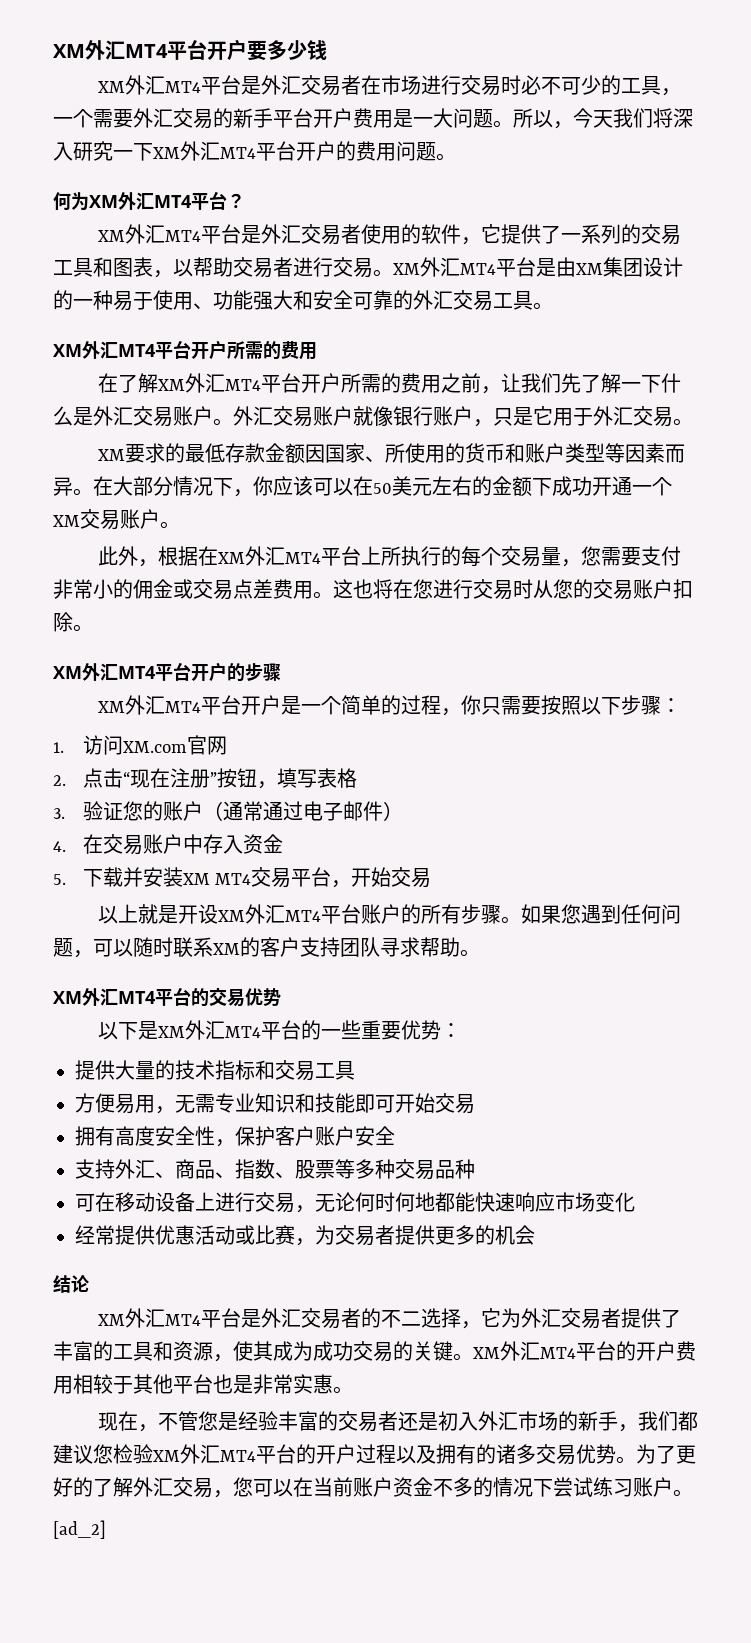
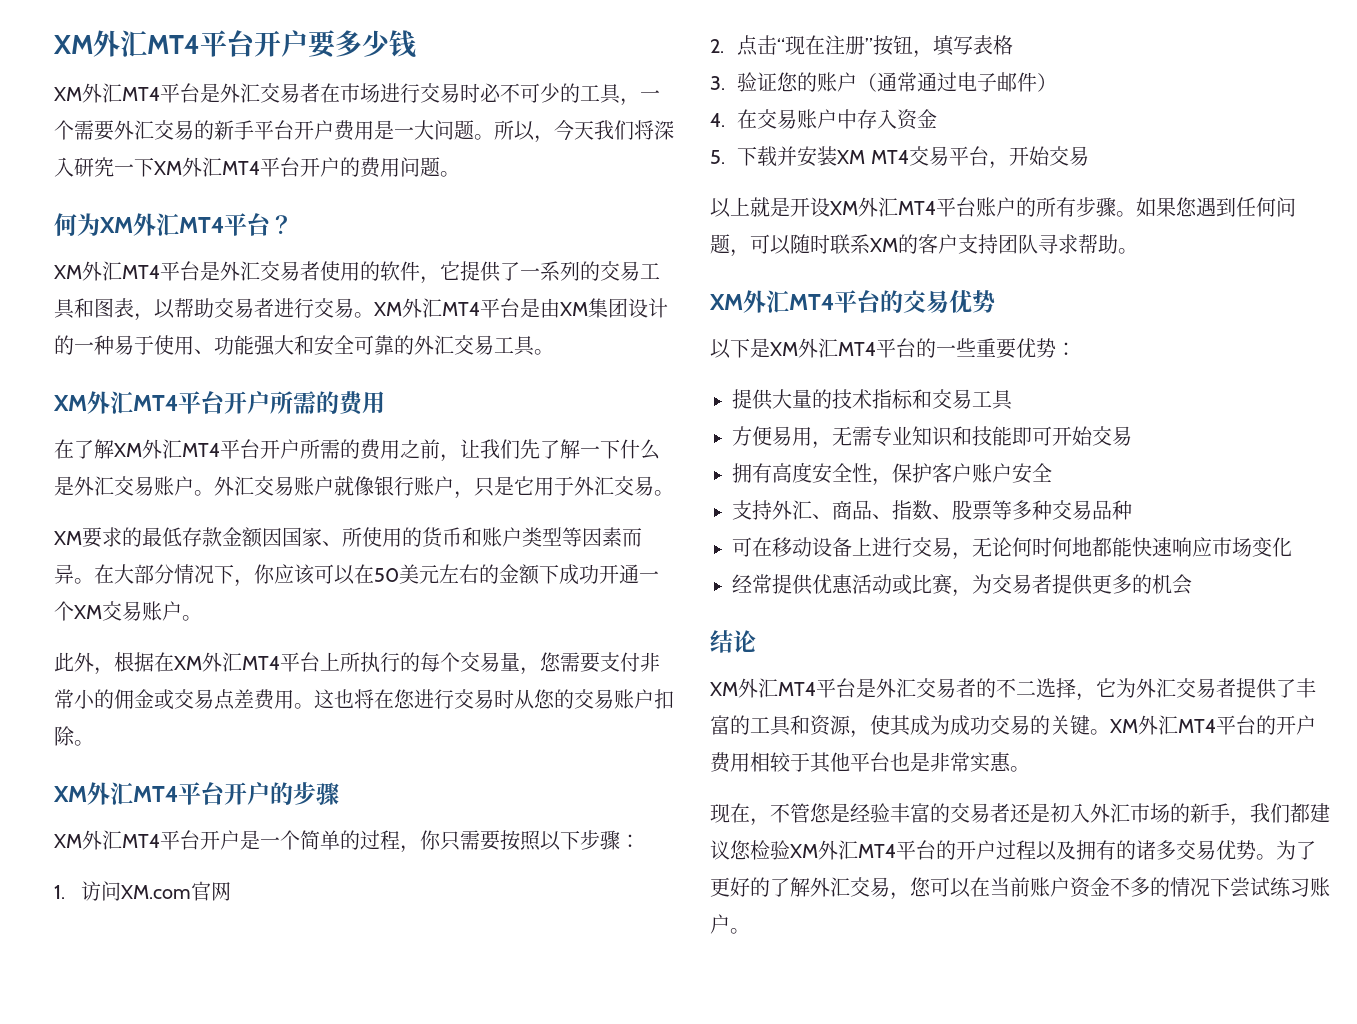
- [ad_2]

